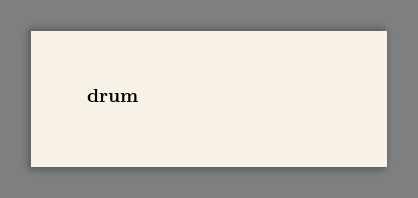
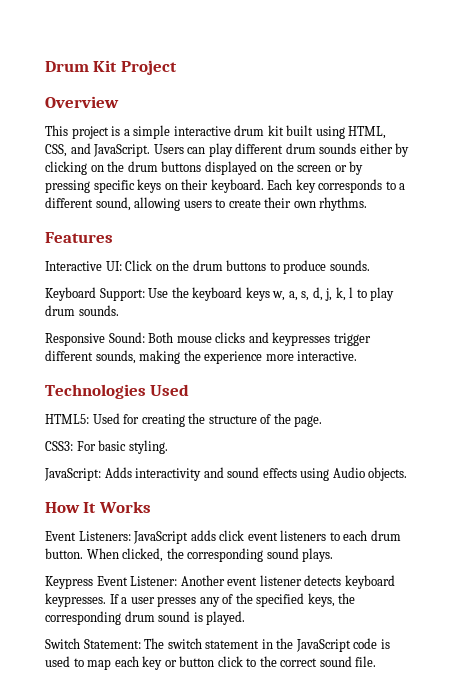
- drum
+ Drum Kit Project
+ Overview
+ This project is a simple interactive drum kit built using HTML, CSS, and JavaScript. Users can play different drum sounds either by clicking on the drum buttons displayed on the screen or by pressing specific keys on their keyboard. Each key corresponds to a different sound, allowing users to create their own rhythms.
+ Features
+ Interactive UI: Click on the drum buttons to produce sounds.
+ Keyboard Support: Use the keyboard keys w, a, s, d, j, k, l to play drum sounds.
+ Responsive Sound: Both mouse clicks and keypresses trigger different sounds, making the experience more interactive.
+ Technologies Used
+ HTML5: Used for creating the structure of the page.
+ CSS3: For basic styling.
+ JavaScript: Adds interactivity and sound effects using Audio objects.
+ How It Works
+ Event Listeners: JavaScript adds click event listeners to each drum button. When clicked, the corresponding sound plays.
+ Keypress Event Listener: Another event listener detects keyboard keypresses. If a user presses any of the specified keys, the corresponding drum sound is played.
+ Switch Statement: The switch statement in the JavaScript code is used to map each key or button click to the correct sound file.

